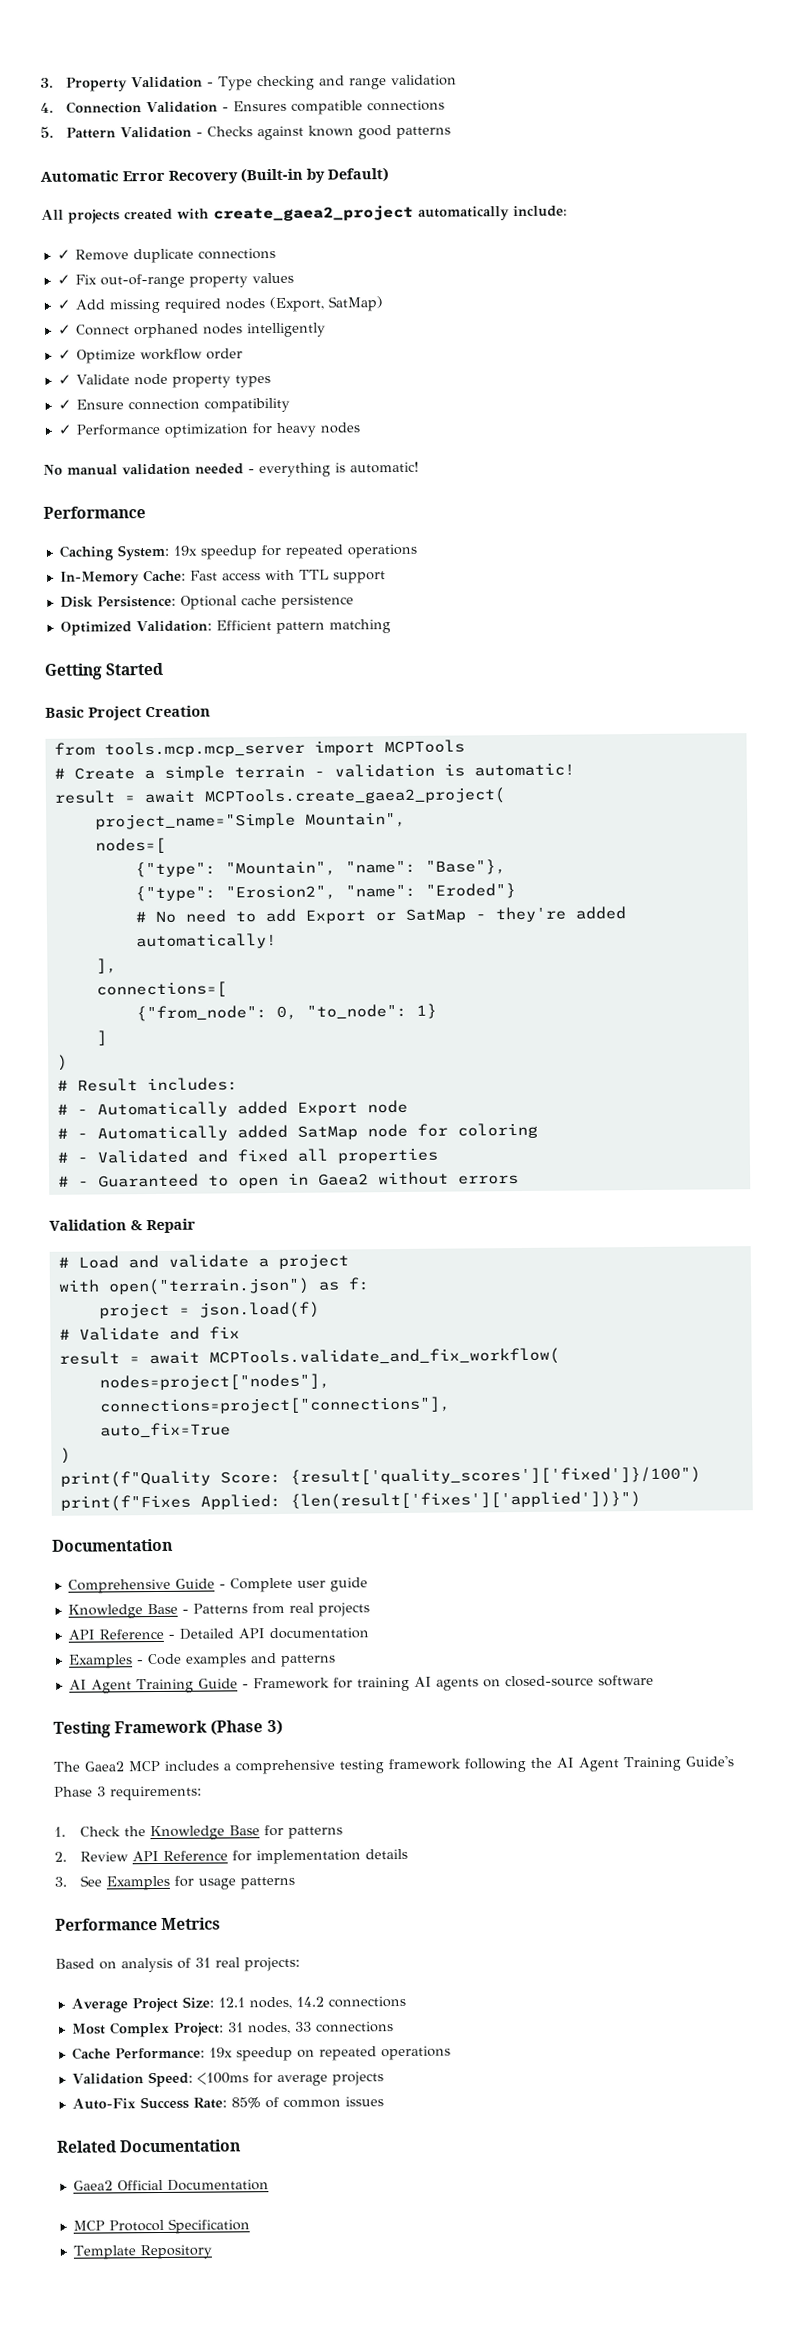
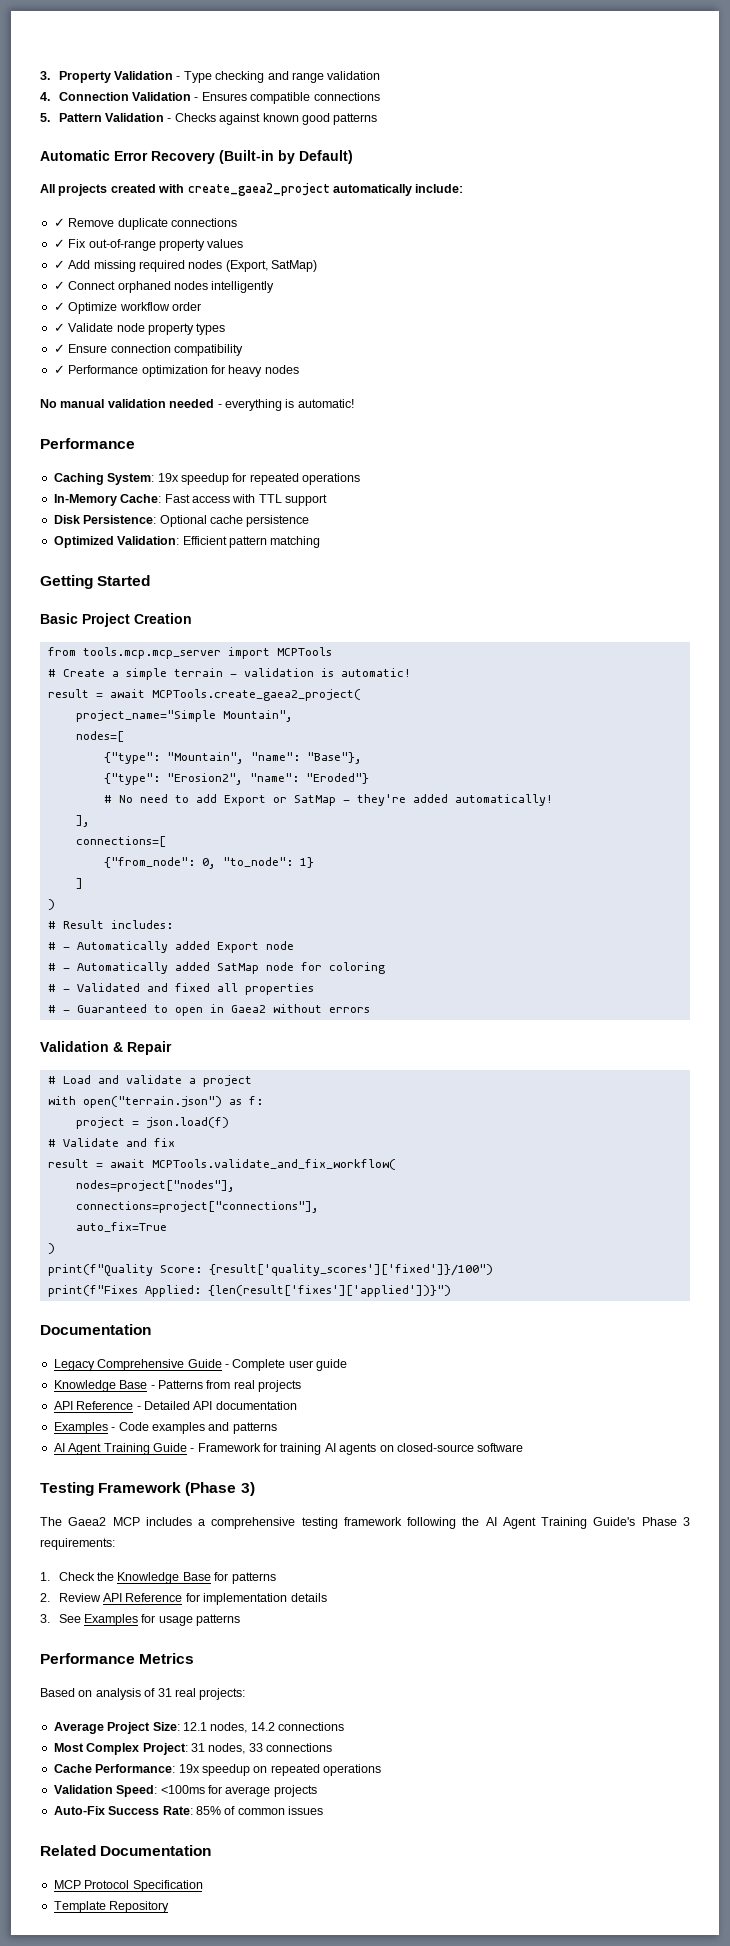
- Comprehensive Guide - Complete user guide
+ Legacy Comprehensive Guide - Complete user guide
- Gaea2 Official Documentation

